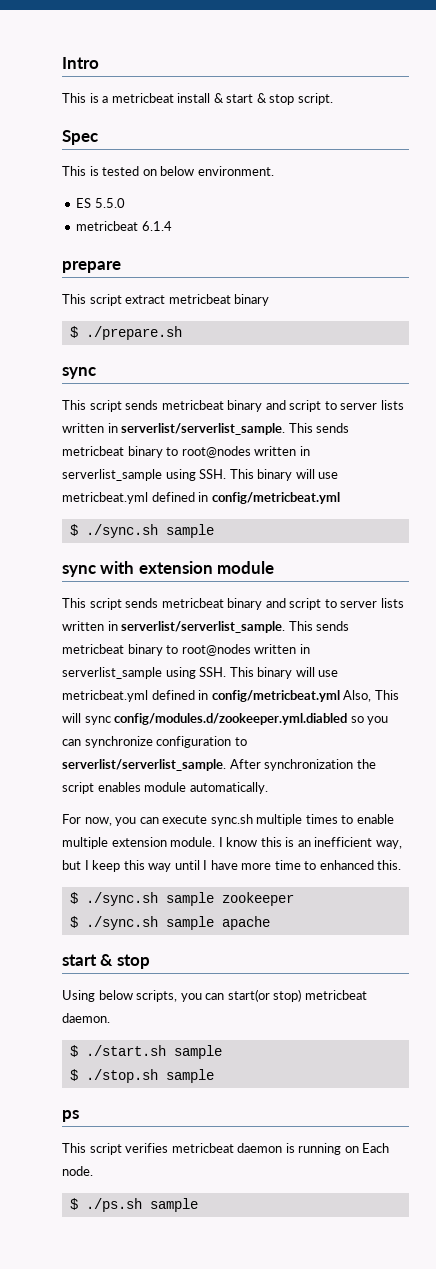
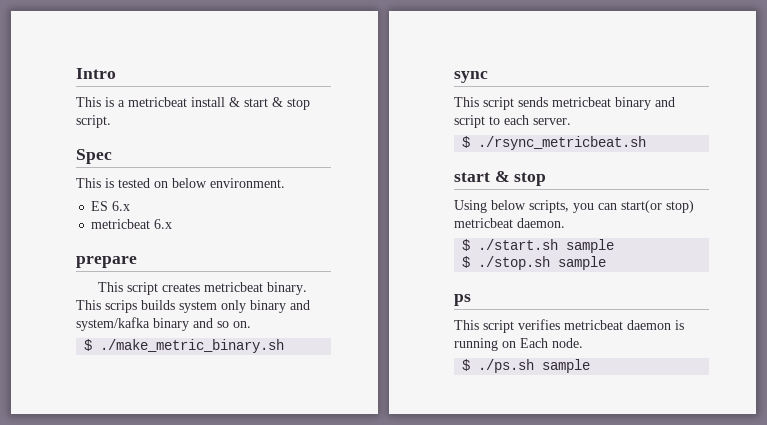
- ES 5.5.0
- metricbeat 6.1.4
+ ES 6.x
+ metricbeat 6.x
- This script extract metricbeat binary
- $ ./prepare.sh
+ This script creates metricbeat binary. This scrips builds system only binary and system/kafka binary and so on.
+ $ ./make_metric_binary.sh
  sync
- This script sends metricbeat binary and script to server lists written in serverlist/serverlist_sample. This sends metricbeat binary to root@nodes written in serverlist_sample using SSH. This binary will use metricbeat.yml defined in config/metricbeat.yml
- $ ./sync.sh sample
- sync with extension module
- This script sends metricbeat binary and script to server lists written in serverlist/serverlist_sample. This sends metricbeat binary to root@nodes written in serverlist_sample using SSH. This binary will use metricbeat.yml defined in config/metricbeat.yml Also, This will sync config/modules.d/zookeeper.yml.diabled so you can synchronize configuration to serverlist/serverlist_sample. After synchronization the script enables module automatically.
- For now, you can execute sync.sh multiple times to enable multiple extension module. I know this is an inefficient way, but I keep this way until I have more time to enhanced this.
- $ ./sync.sh sample zookeeper
- $ ./sync.sh sample apache
+ This script sends metricbeat binary and script to each server.
+ $ ./rsync_metricbeat.sh

